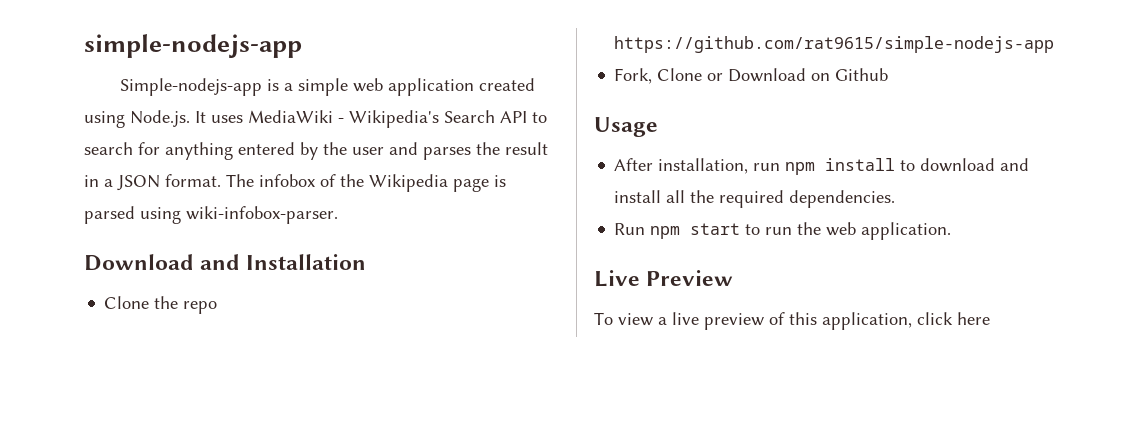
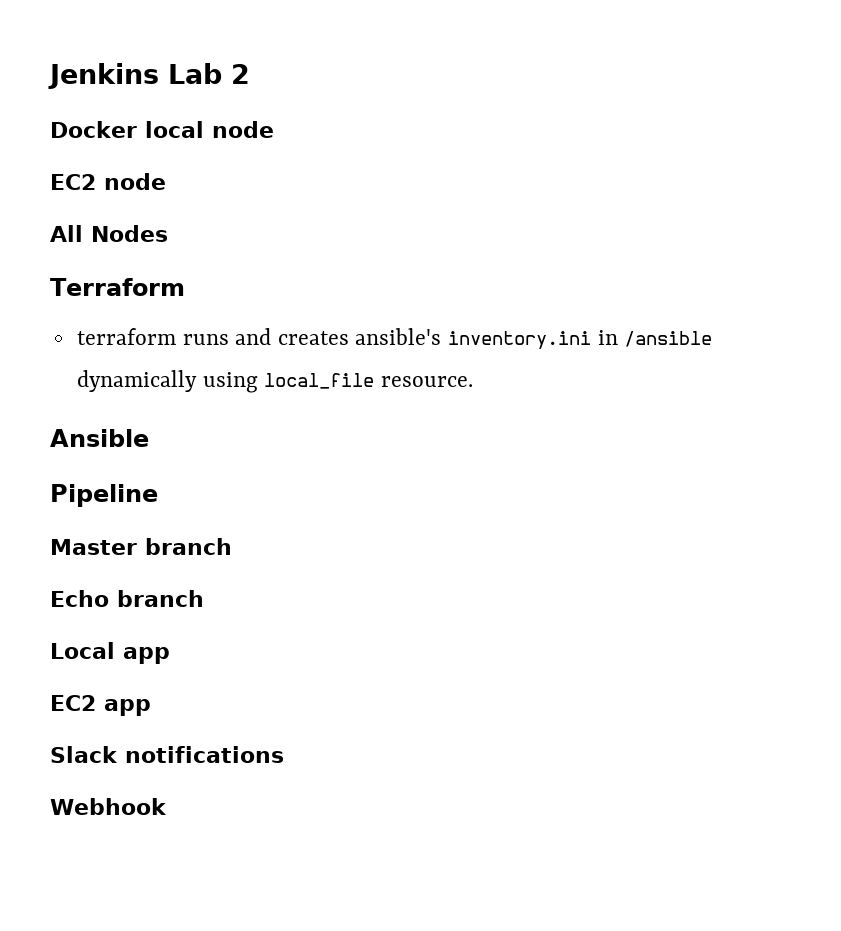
- simple-nodejs-app
- Simple-nodejs-app is a simple web application created using Node.js. It uses MediaWiki - Wikipedia's Search API to search for anything entered by the user and parses the result in a JSON format. The infobox of the Wikipedia page is parsed using wiki-infobox-parser.
- Download and Installation
- Clone the repo https://github.com/rat9615/simple-nodejs-app
- Fork, Clone or Download on Github
- Usage
- After installation, run npm install to download and install all the required dependencies.
- Run npm start to run the web application.
- Live Preview
- To view a live preview of this application, click here
+ Jenkins Lab 2
+ Docker local node
+ EC2 node
+ All Nodes
+ Terraform
+ terraform runs and creates ansible's inventory.ini in /ansible dynamically using local_file resource.
+ Ansible
+ Pipeline
+ Master branch
+ Echo branch
+ Local app
+ EC2 app
+ Slack notifications
+ Webhook

